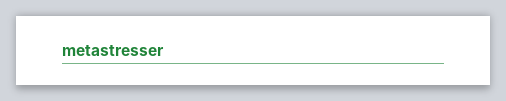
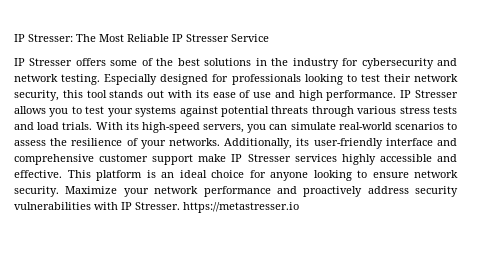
- metastresser
+ IP Stresser: The Most Reliable IP Stresser Service
+ IP Stresser offers some of the best solutions in the industry for cybersecurity and network testing. Especially designed for professionals looking to test their network security, this tool stands out with its ease of use and high performance. IP Stresser allows you to test your systems against potential threats through various stress tests and load trials. With its high-speed servers, you can simulate real-world scenarios to assess the resilience of your networks. Additionally, its user-friendly interface and comprehensive customer support make IP Stresser services highly accessible and effective. This platform is an ideal choice for anyone looking to ensure network security. Maximize your network performance and proactively address security vulnerabilities with IP Stresser. https://metastresser.io

